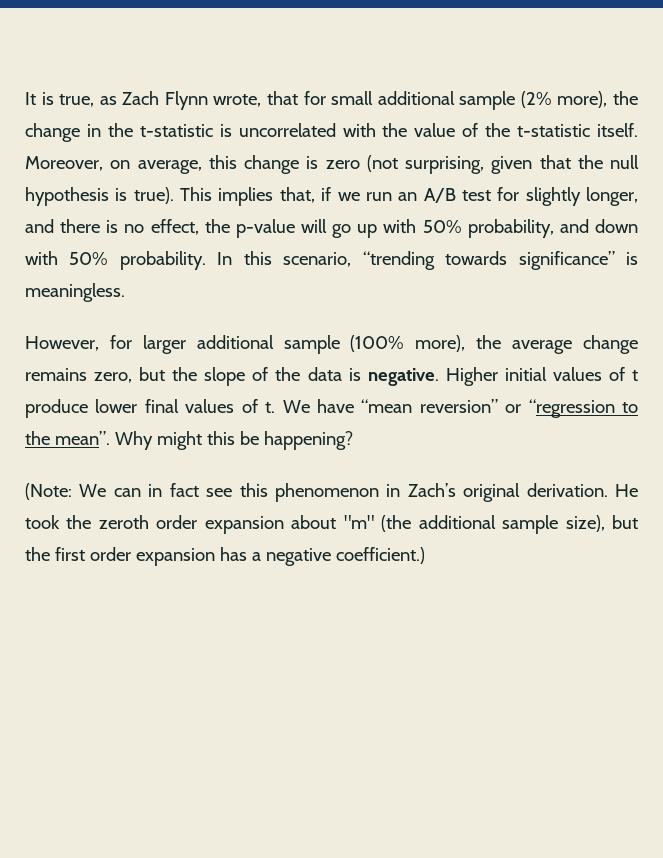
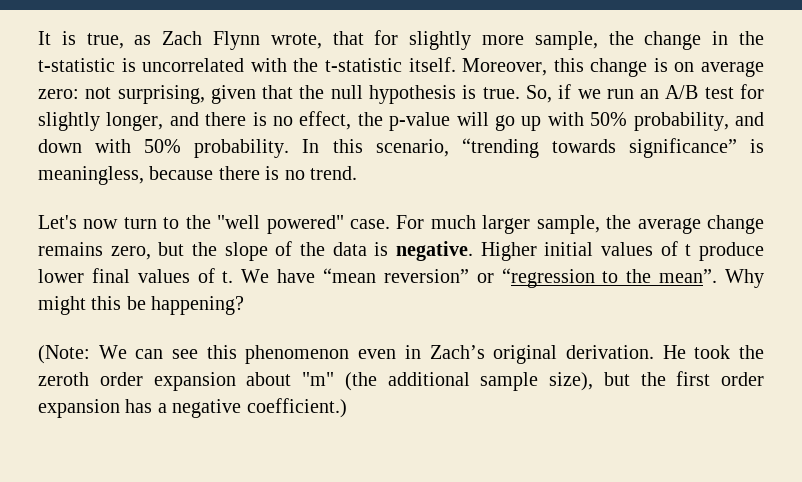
- It is true, as Zach Flynn wrote, that for small additional sample (2% more), the change in the t-statistic is uncorrelated with the value of the t-statistic itself.
+ It is true, as Zach Flynn wrote, that for slightly more sample, the change in the t-statistic is uncorrelated with the t-statistic itself.
- Moreover, on average, this change is zero (not surprising, given that the null hypothesis is true). This implies that, if we run an A/B test for slightly longer, and there is no effect, the p-value will go up with 50% probability, and down with 50% probability.
+ Moreover, this change is on average zero: not surprising, given that the null hypothesis is true. So, if we run an A/B test for slightly longer, and there is no effect, the p-value will go up with 50% probability, and down with 50% probability.
- In this scenario, “trending towards significance” is meaningless.
- However, for larger additional sample (100% more), the average change remains zero, but the slope of the data is negative.
+ In this scenario, “trending towards significance” is meaningless, because there is no trend.
+ Let's now turn to the "well powered" case. For much larger sample, the average change remains zero, but the slope of the data is negative.
- (Note: We can in fact see this phenomenon in Zach’s original derivation.
+ (Note: We can see this phenomenon even in Zach’s original derivation.

